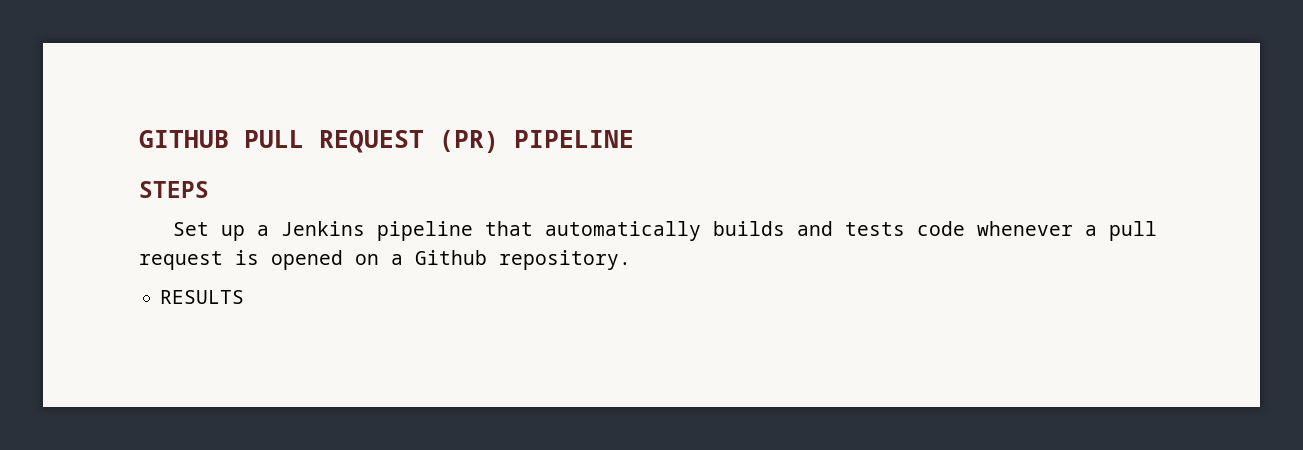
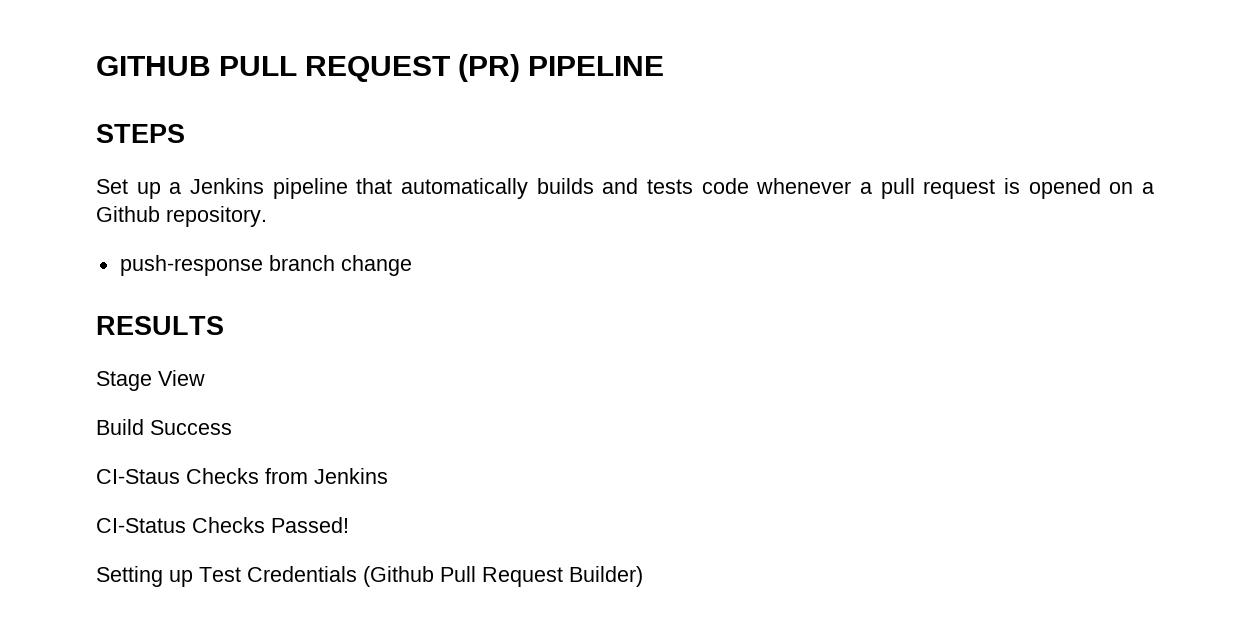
+ push-response branch change
  RESULTS
+ Stage View
+ Build Success
+ CI-Staus Checks from Jenkins
+ CI-Status Checks Passed!
+ Setting up Test Credentials (Github Pull Request Builder)

